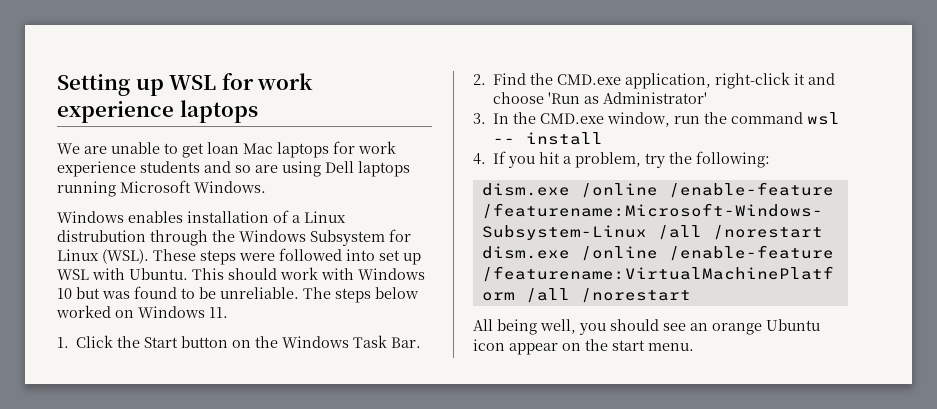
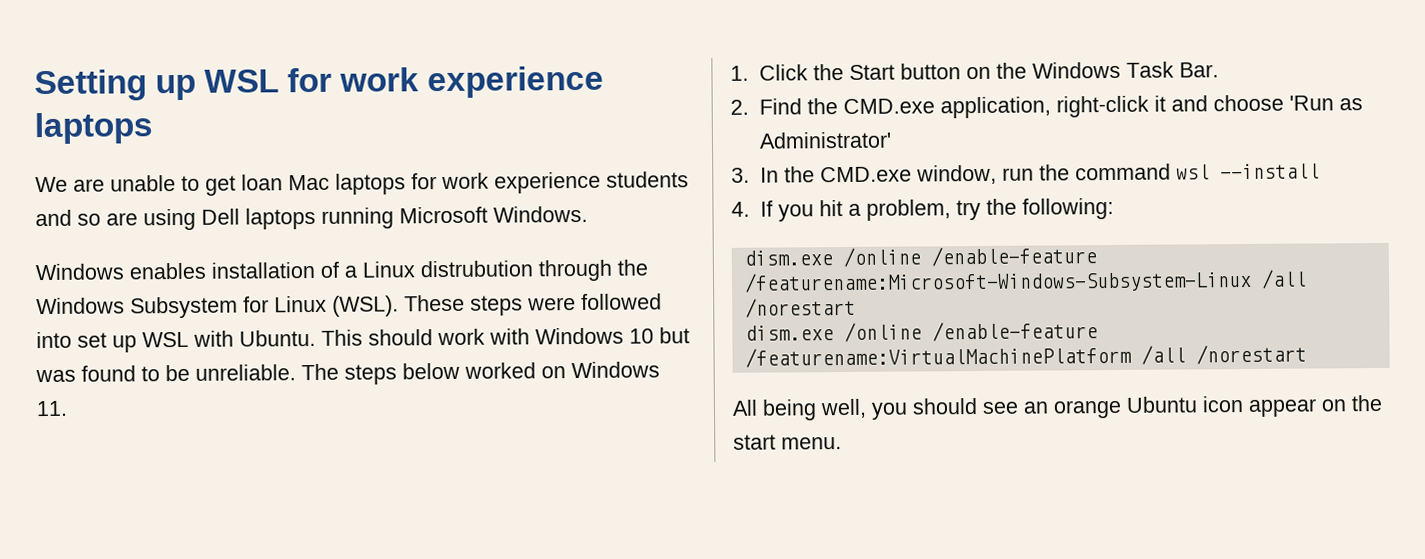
- 3. In the CMD.exe window, run the command wsl -- install
+ 3. In the CMD.exe window, run the command wsl --install

